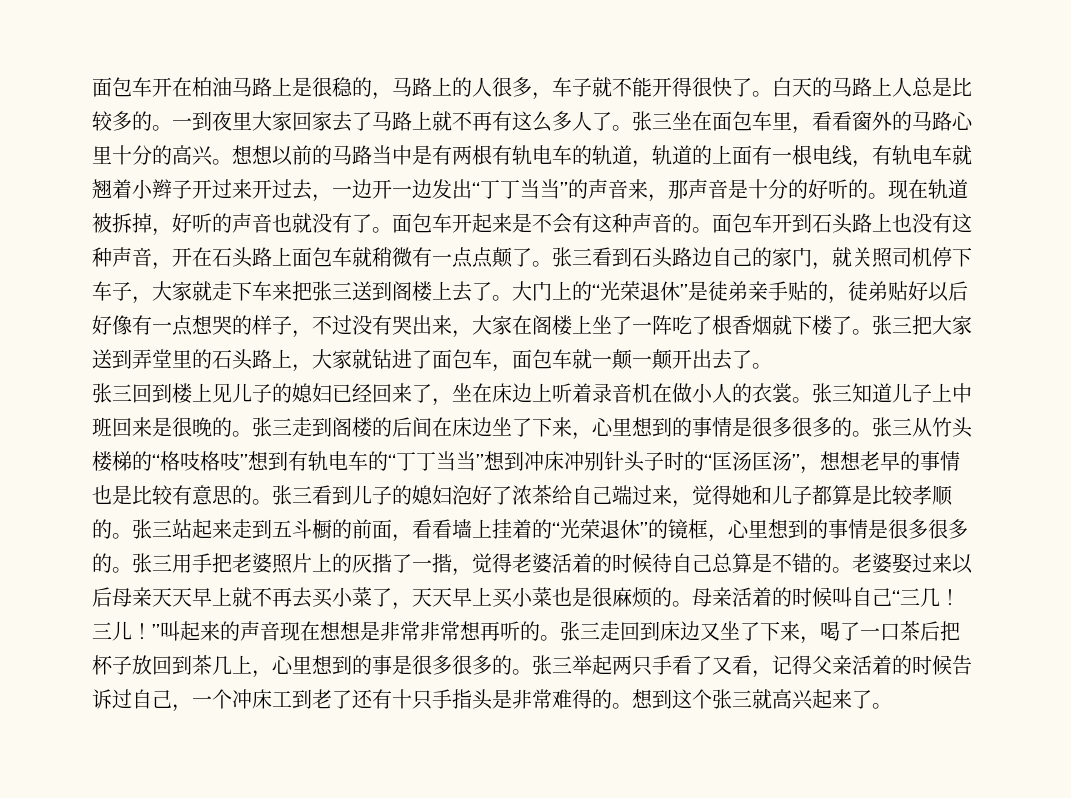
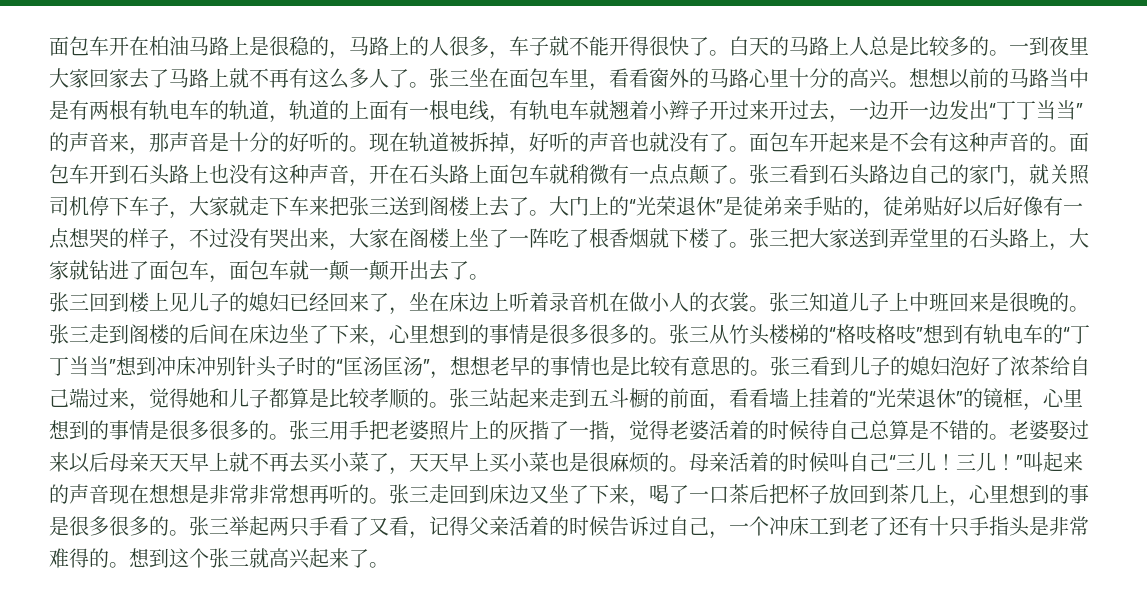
- 母亲活着的时候叫自己“三几！
+ 母亲活着的时候叫自己“三儿！

